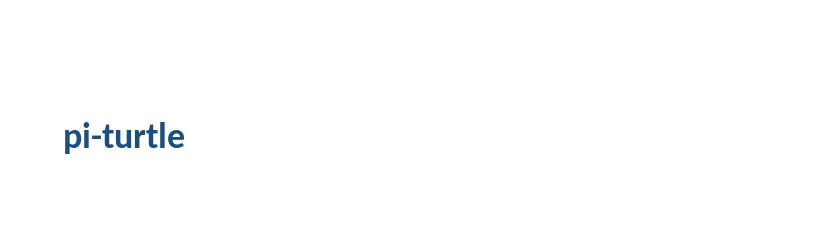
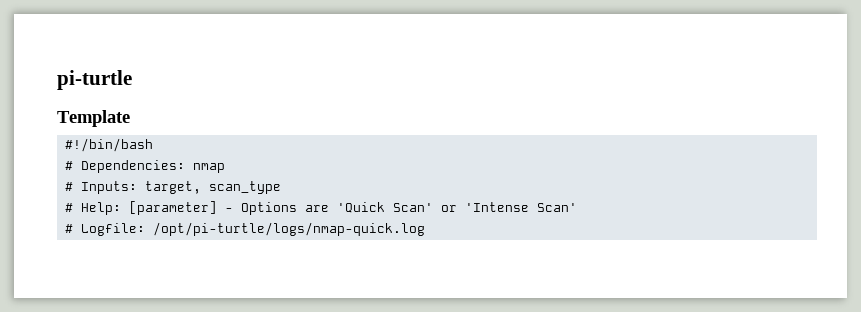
+ Template
+ #!/bin/bash
+ # Dependencies: nmap
+ # Inputs: target, scan_type
+ # Help: [parameter] - Options are 'Quick Scan' or 'Intense Scan'
+ # Logfile: /opt/pi-turtle/logs/nmap-quick.log

